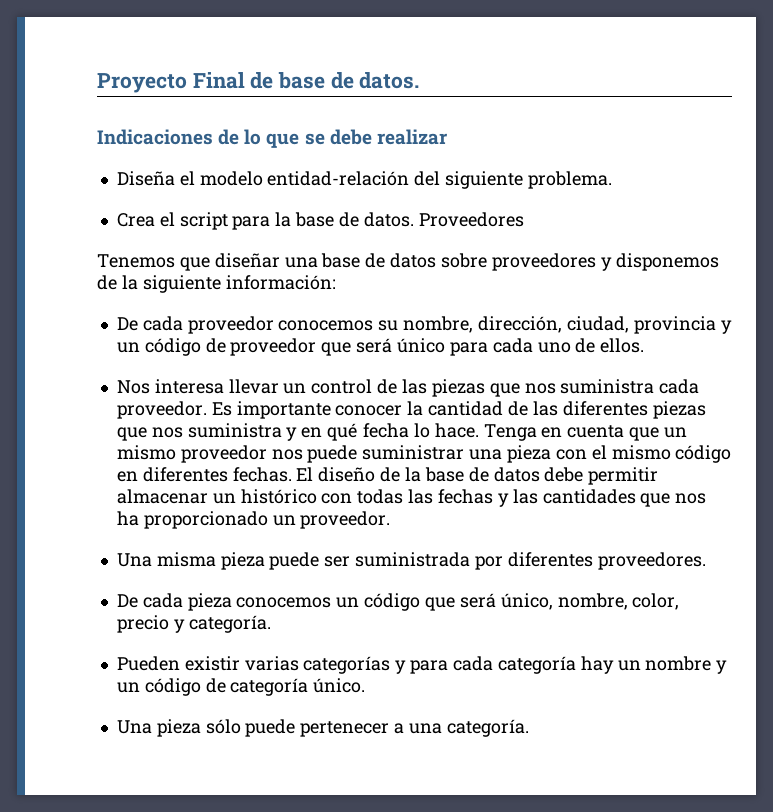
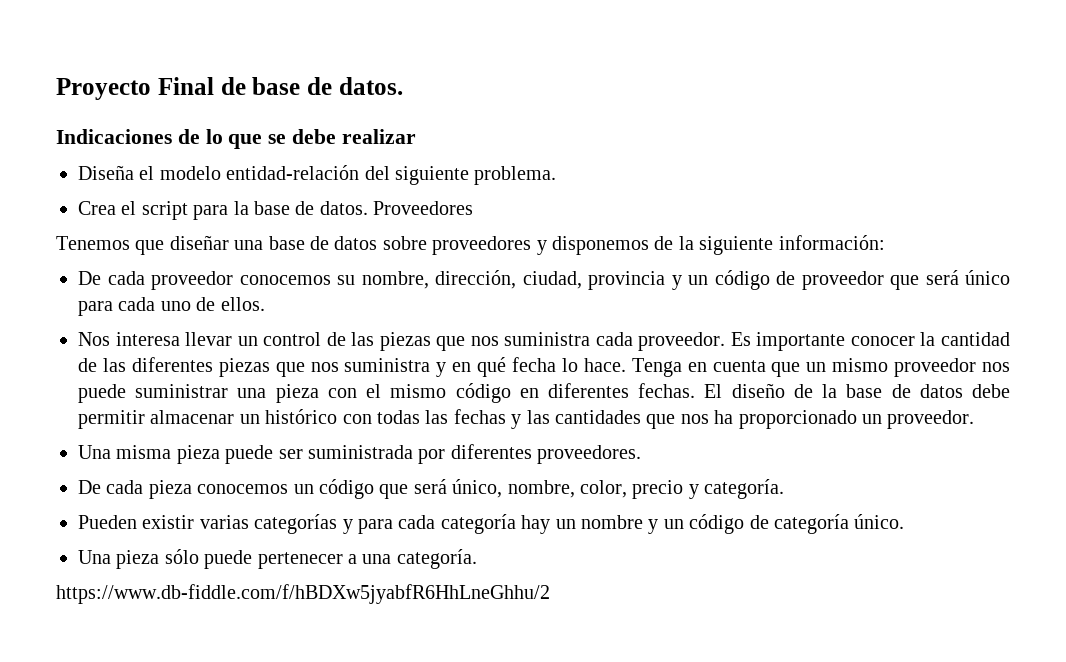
+ https://www.db-fiddle.com/f/hBDXw5jyabfR6HhLneGhhu/2

